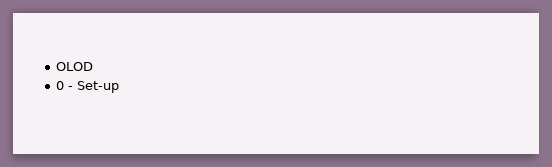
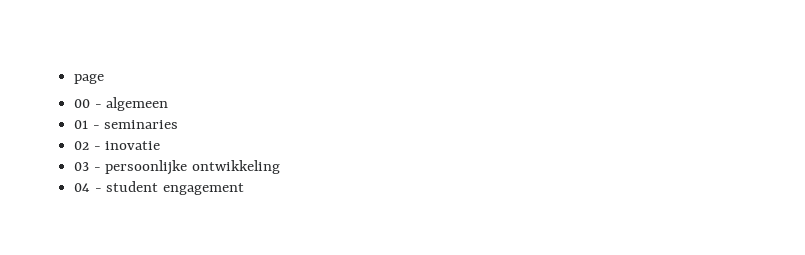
- OLOD
- 0 - Set-up
+ page
+ 00 - algemeen
+ 01 - seminaries
+ 02 - inovatie
+ 03 - persoonlijke ontwikkeling
+ 04 - student engagement

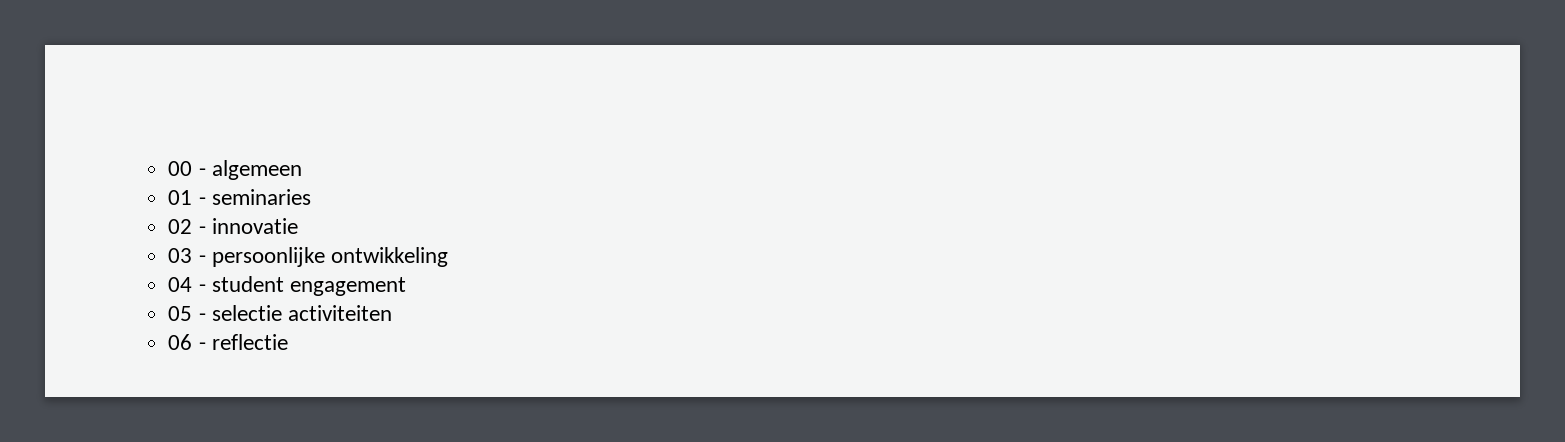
- page
- 02 - inovatie
+ 02 - innovatie
+ 05 - selectie activiteiten
+ 06 - reflectie

